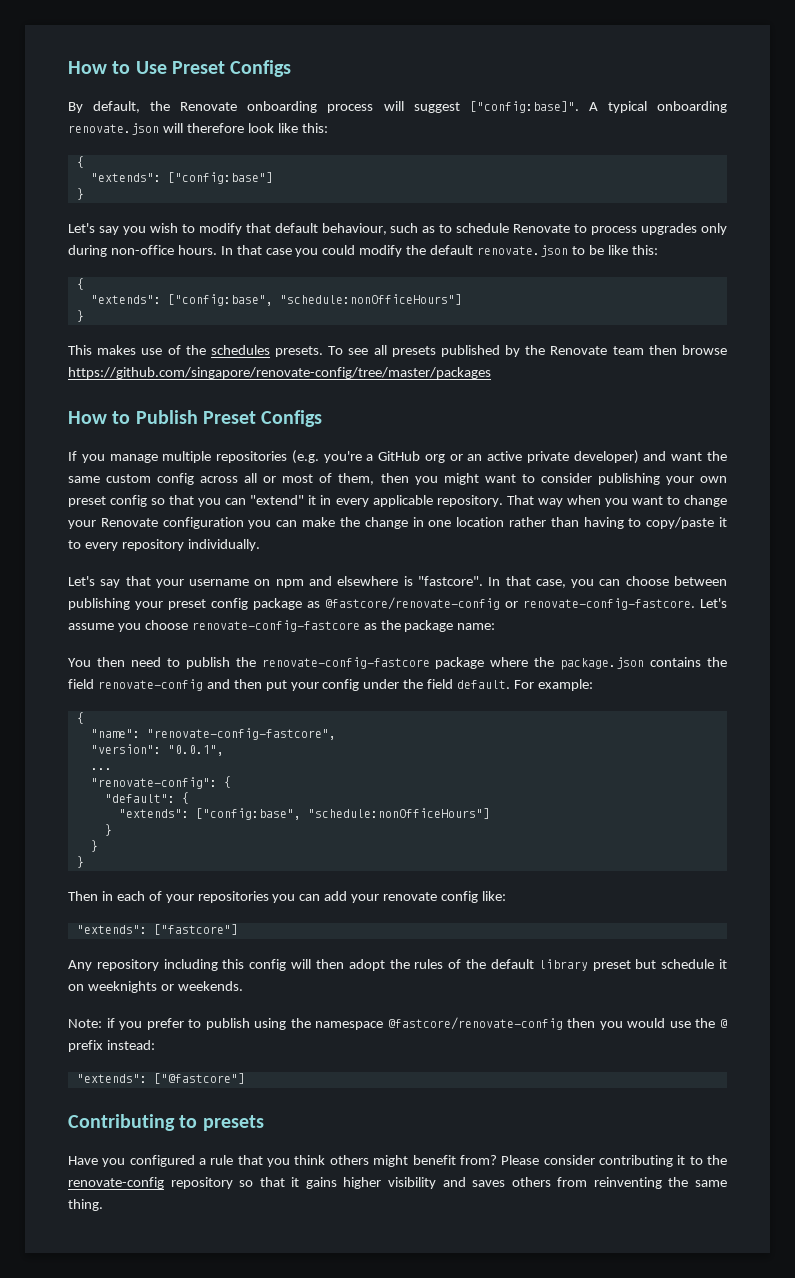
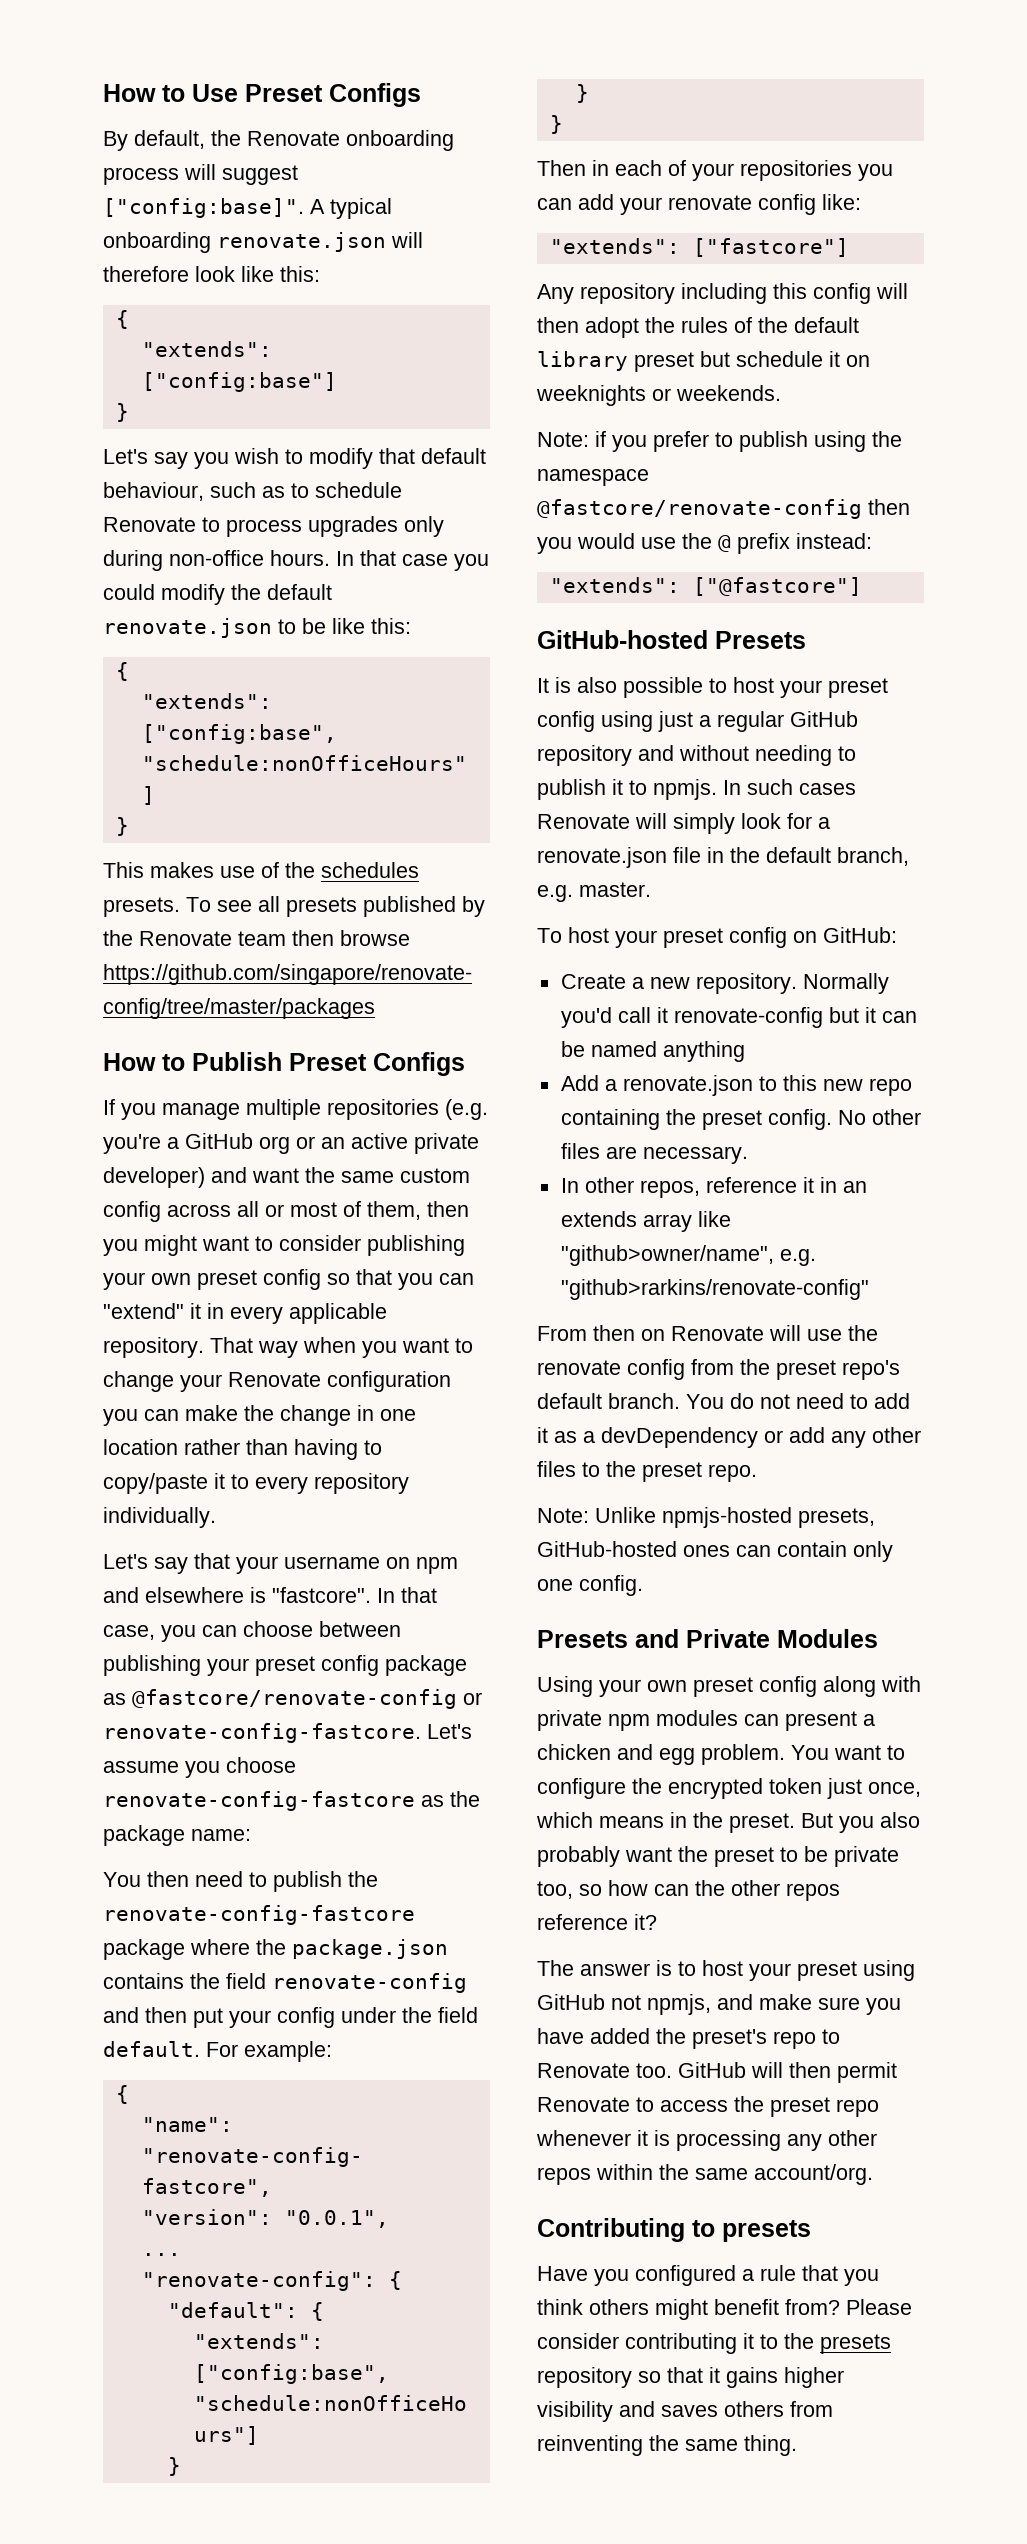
+ GitHub-hosted Presets
+ It is also possible to host your preset config using just a regular GitHub repository and without needing to publish it to npmjs. In such cases Renovate will simply look for a renovate.json file in the default branch, e.g. master.
+ To host your preset config on GitHub:
+ Create a new repository. Normally you'd call it renovate-config but it can be named anything
+ Add a renovate.json to this new repo containing the preset config. No other files are necessary.
+ In other repos, reference it in an extends array like "github>owner/name", e.g. "github>rarkins/renovate-config"
+ From then on Renovate will use the renovate config from the preset repo's default branch. You do not need to add it as a devDependency or add any other files to the preset repo.
+ Note: Unlike npmjs-hosted presets, GitHub-hosted ones can contain only one config.
+ Presets and Private Modules
+ Using your own preset config along with private npm modules can present a chicken and egg problem. You want to configure the encrypted token just once, which means in the preset. But you also probably want the preset to be private too, so how can the other repos reference it?
+ The answer is to host your preset using GitHub not npmjs, and make sure you have added the preset's repo to Renovate too. GitHub will then permit Renovate to access the preset repo whenever it is processing any other repos within the same account/org.
- Please consider contributing it to the renovate-config repository so that it gains higher visibility and saves others from reinventing the same thing.
+ Please consider contributing it to the presets repository so that it gains higher visibility and saves others from reinventing the same thing.

